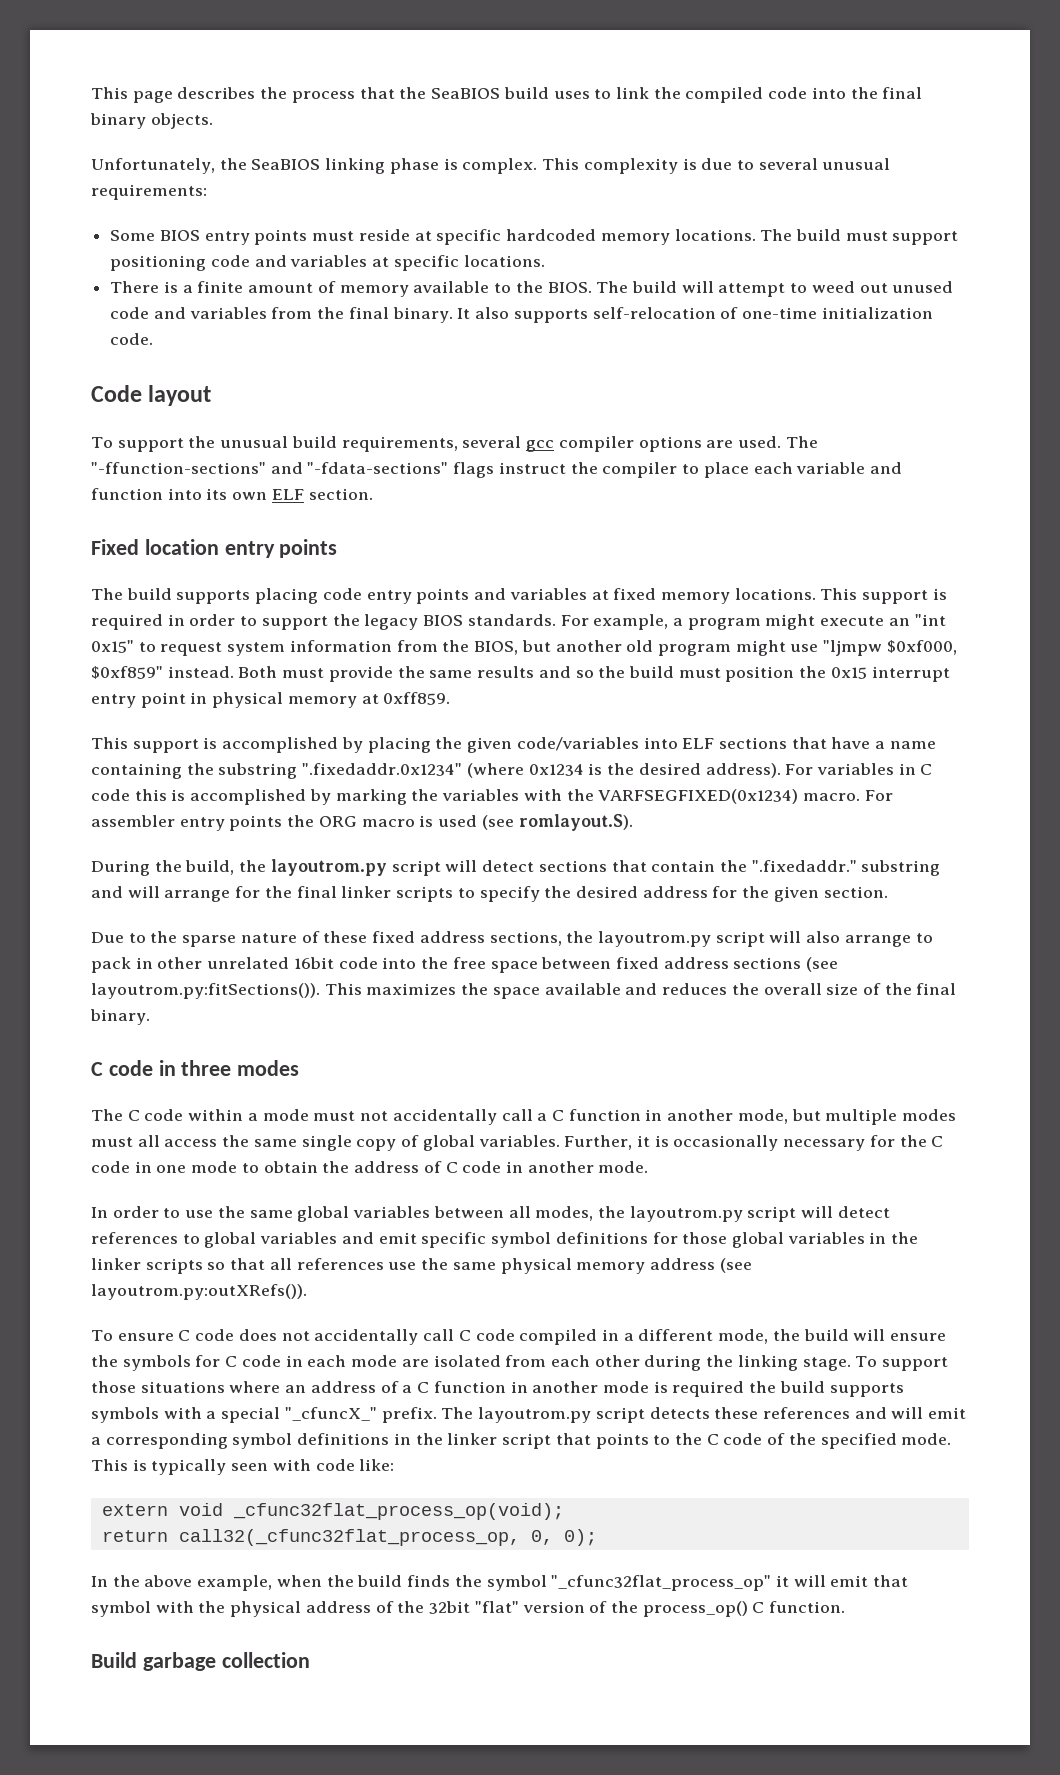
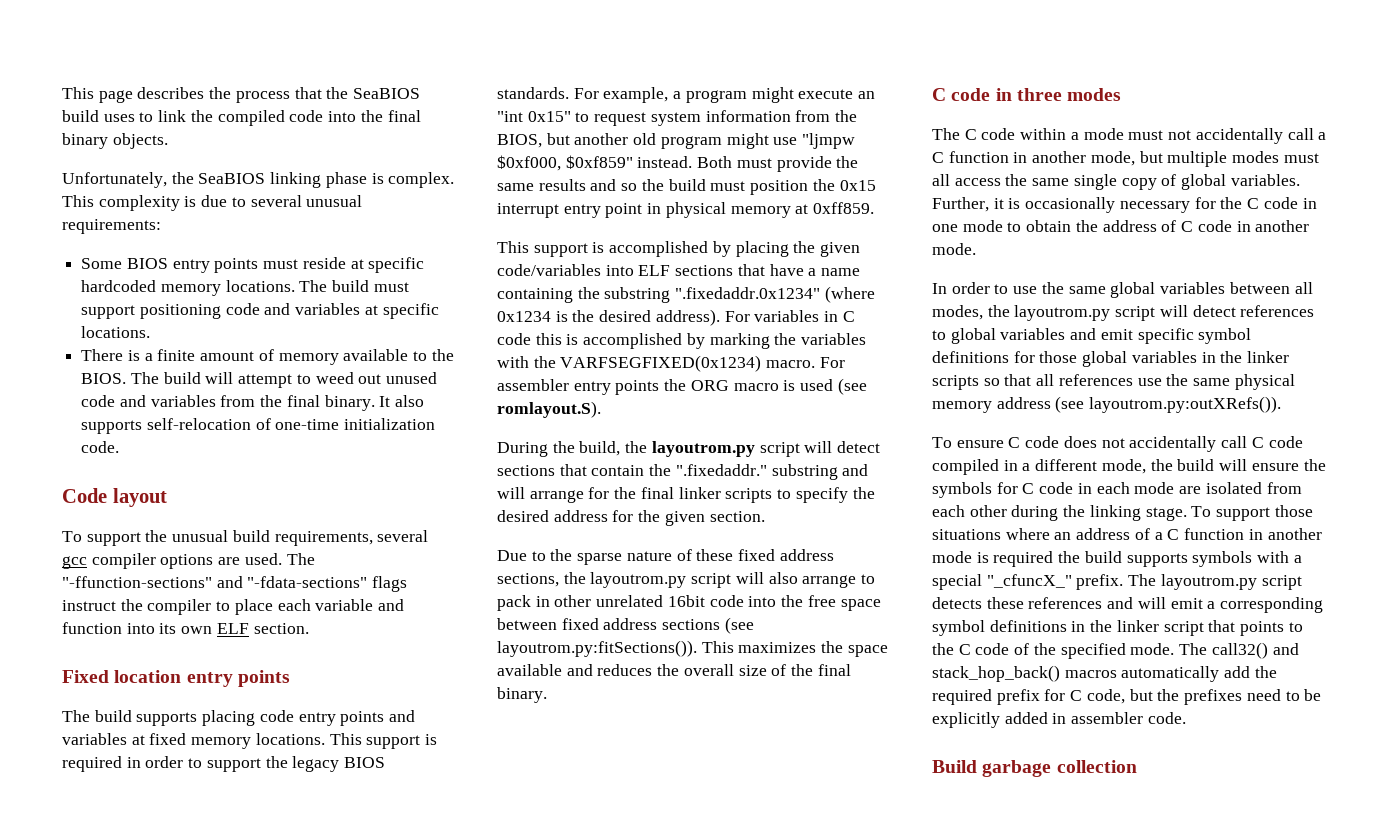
- This is typically seen with code like:
- extern void _cfunc32flat_process_op(void);
- return call32(_cfunc32flat_process_op, 0, 0);
- In the above example, when the build finds the symbol "_cfunc32flat_process_op" it will emit that symbol with the physical address of the 32bit "flat" version of the process_op() C function.
+ The call32() and stack_hop_back() macros automatically add the required prefix for C code, but the prefixes need to be explicitly added in assembler code.

